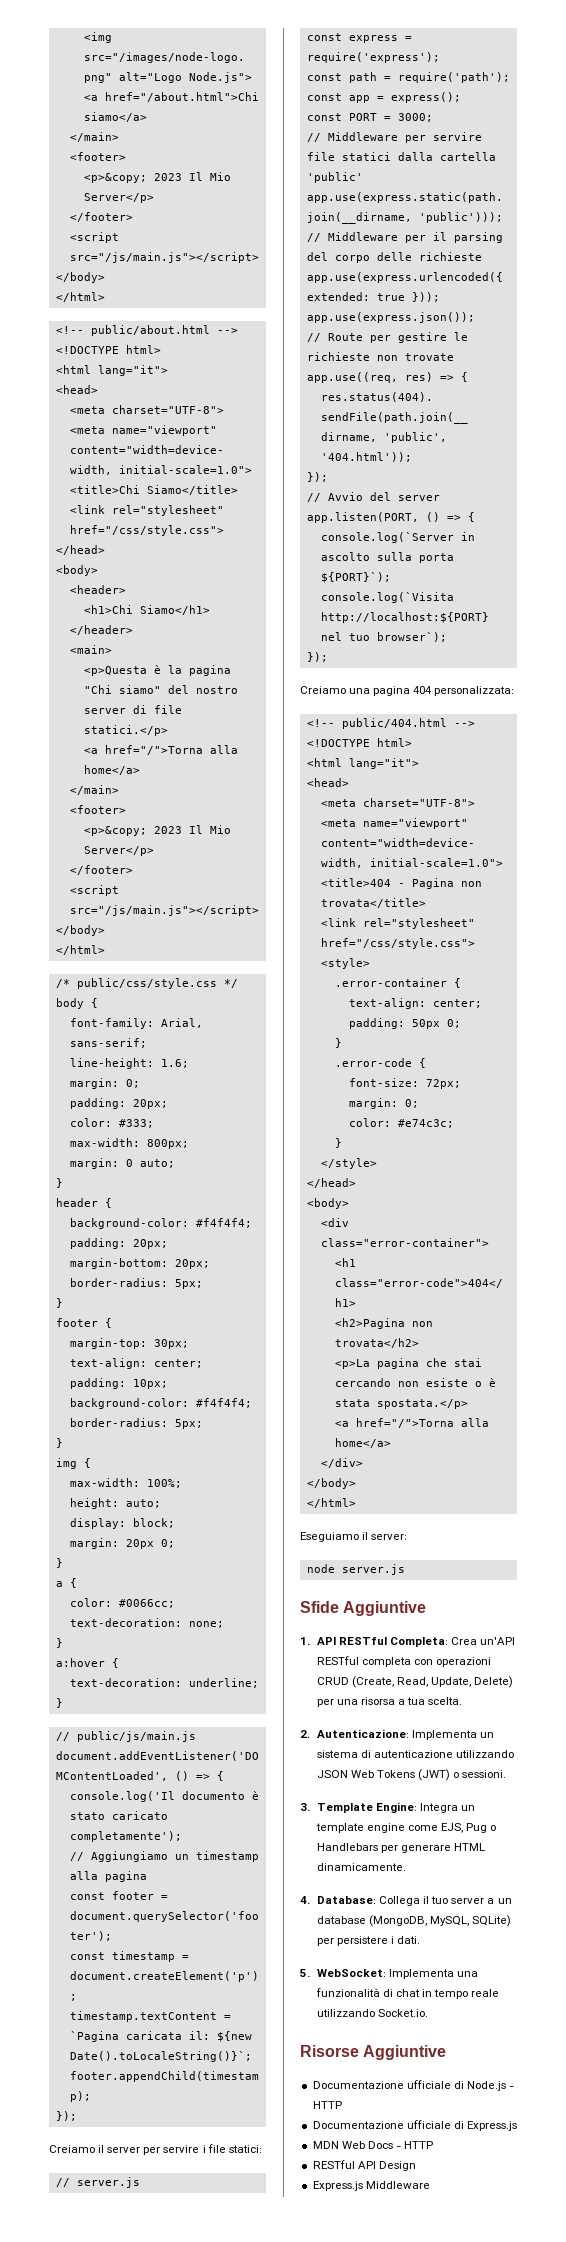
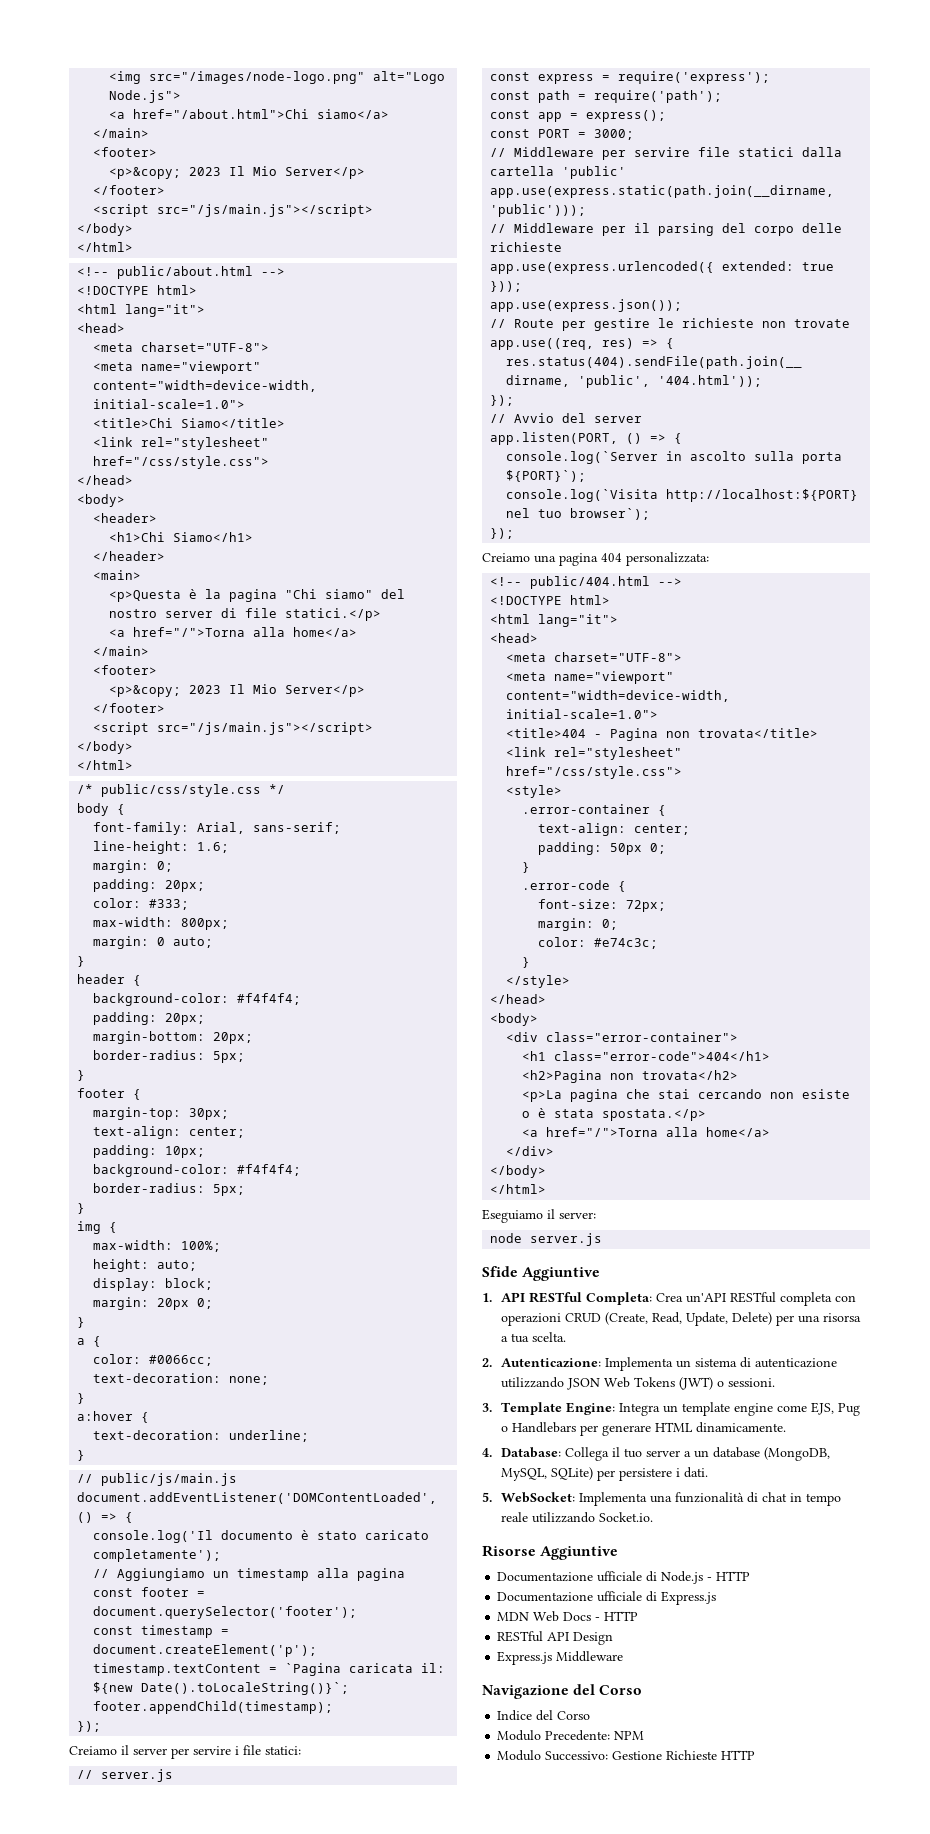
+ Navigazione del Corso
+ Indice del Corso
+ Modulo Precedente: NPM
+ Modulo Successivo: Gestione Richieste HTTP

